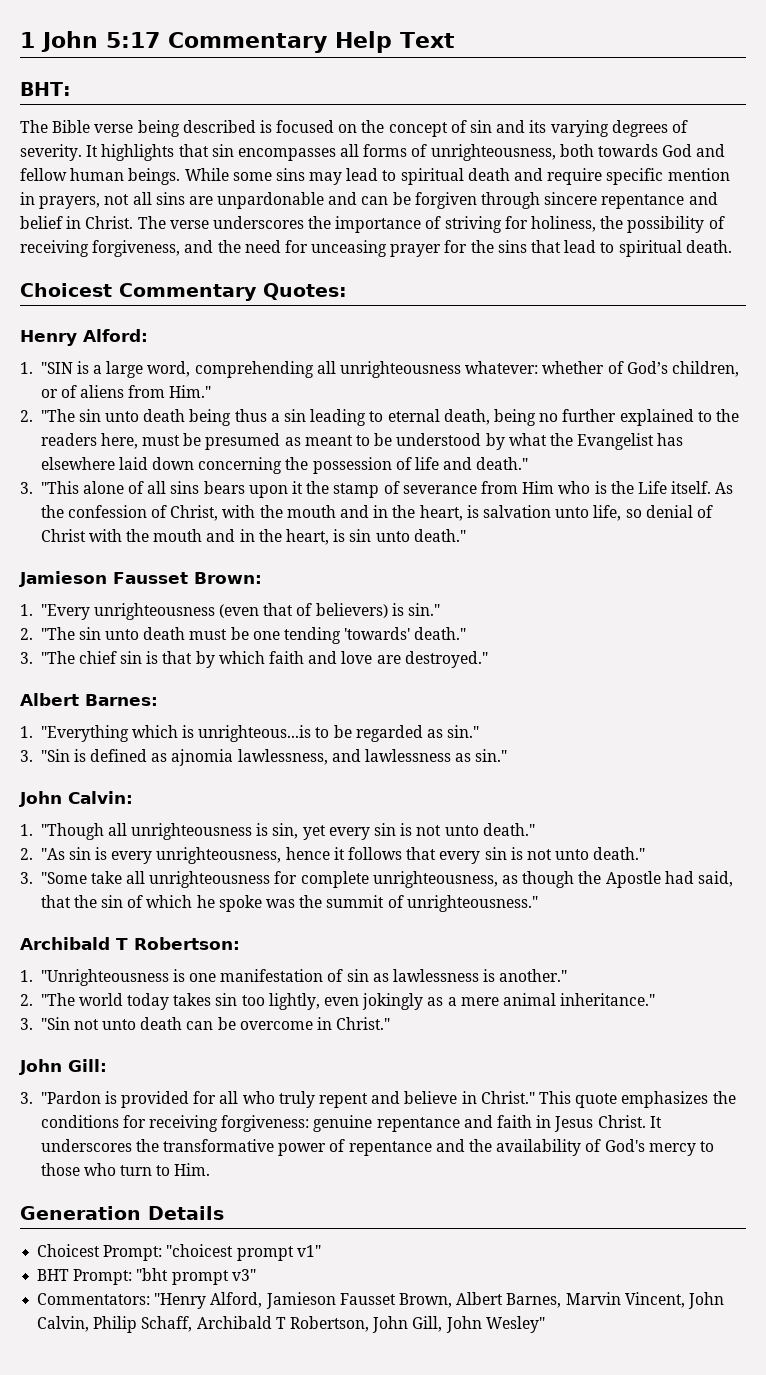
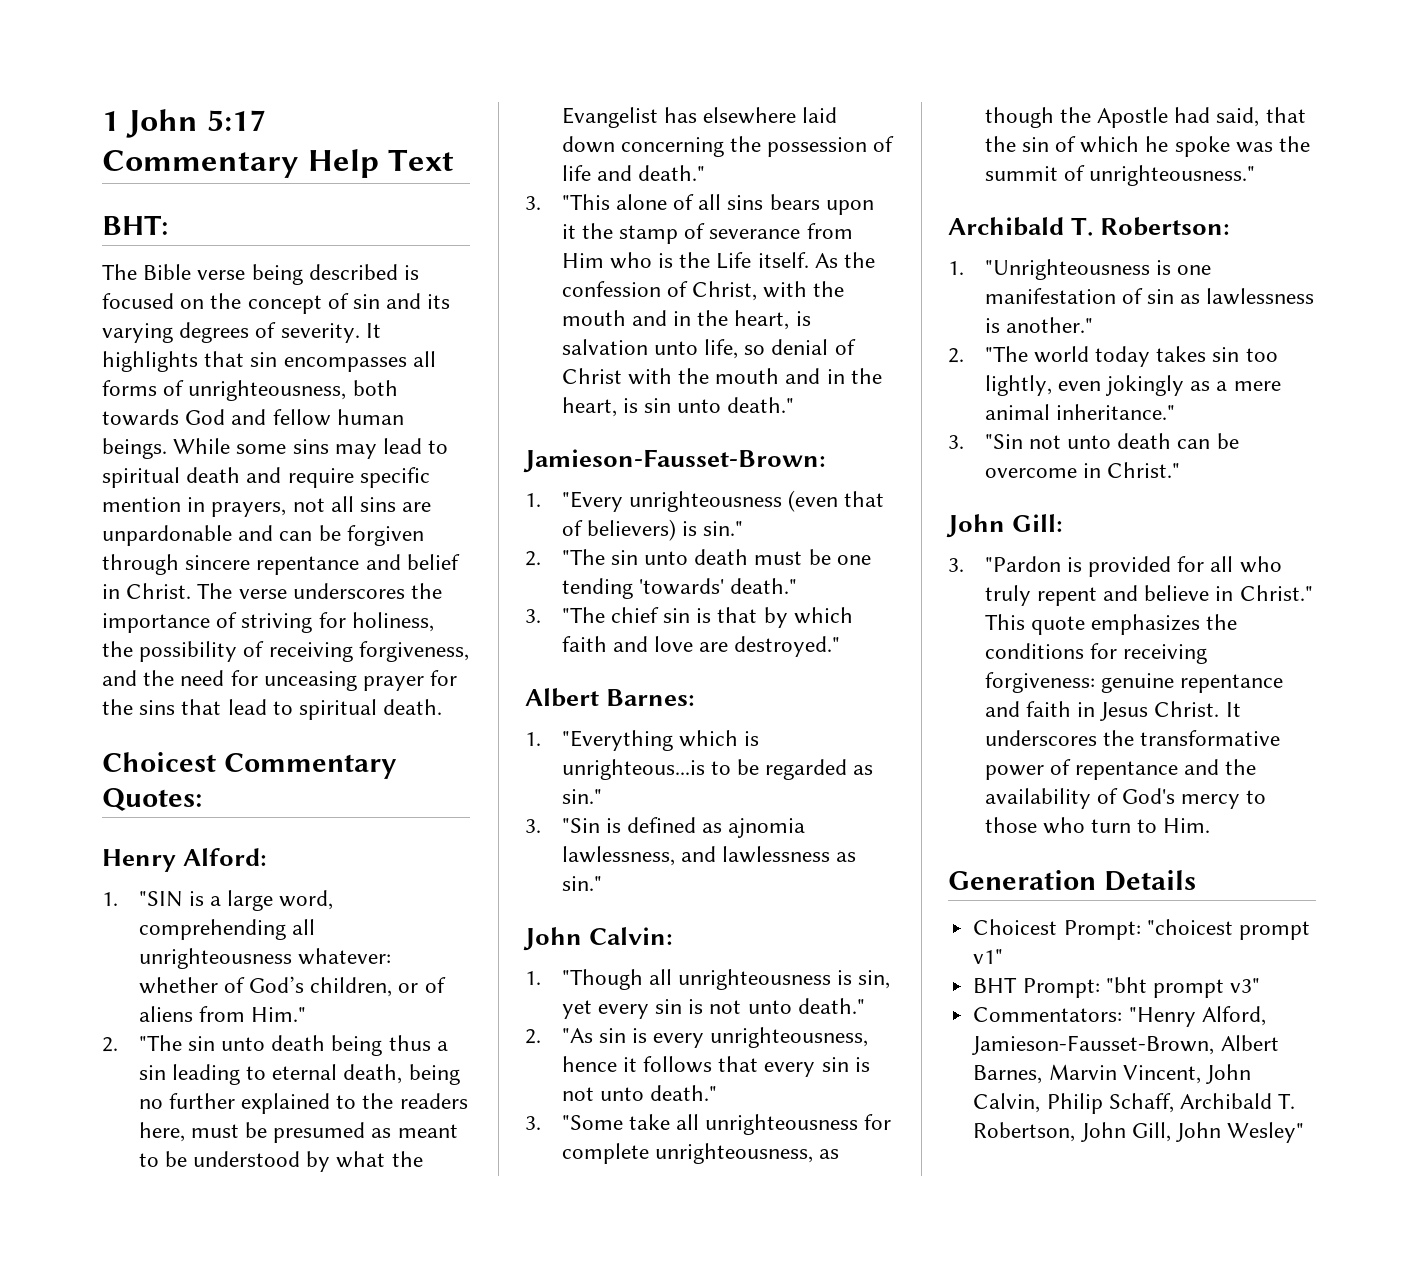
- Jamieson Fausset Brown:
+ Jamieson-Fausset-Brown:
- Archibald T Robertson:
+ Archibald T. Robertson:
- Commentators: "Henry Alford, Jamieson Fausset Brown, Albert Barnes, Marvin Vincent, John Calvin, Philip Schaff, Archibald T Robertson, John Gill, John Wesley"
+ Commentators: "Henry Alford, Jamieson-Fausset-Brown, Albert Barnes, Marvin Vincent, John Calvin, Philip Schaff, Archibald T. Robertson, John Gill, John Wesley"

